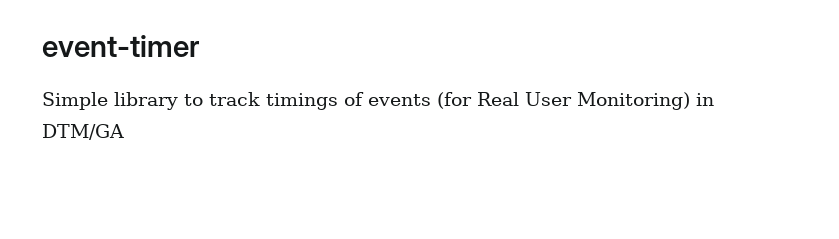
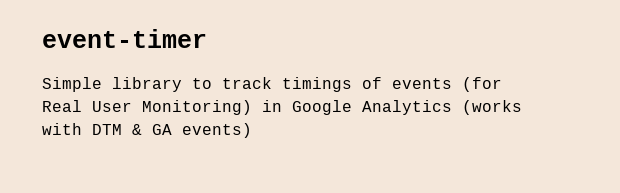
- Simple library to track timings of events (for Real User Monitoring) in DTM/GA
+ Simple library to track timings of events (for Real User Monitoring) in Google Analytics (works with DTM & GA events)

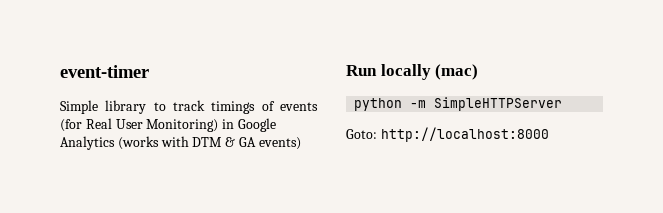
+ Run locally (mac)
+ python -m SimpleHTTPServer
+ Goto: http://localhost:8000

